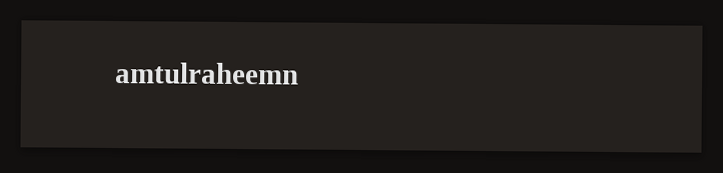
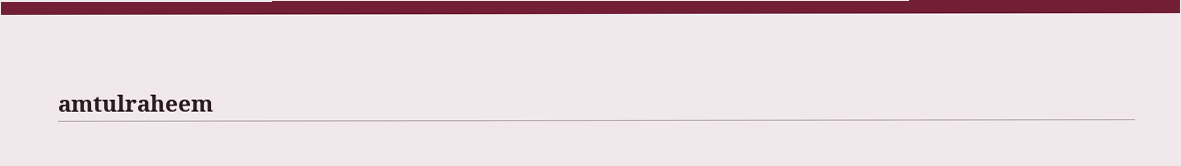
- amtulraheemn
+ amtulraheem

